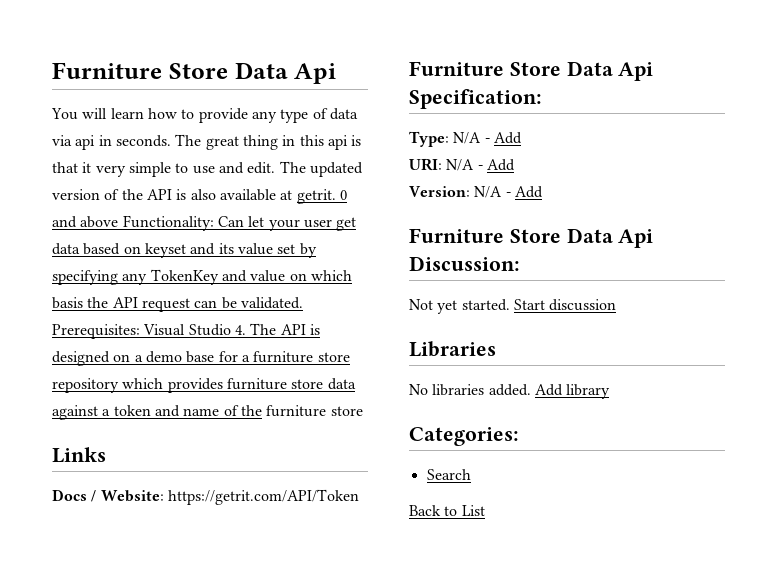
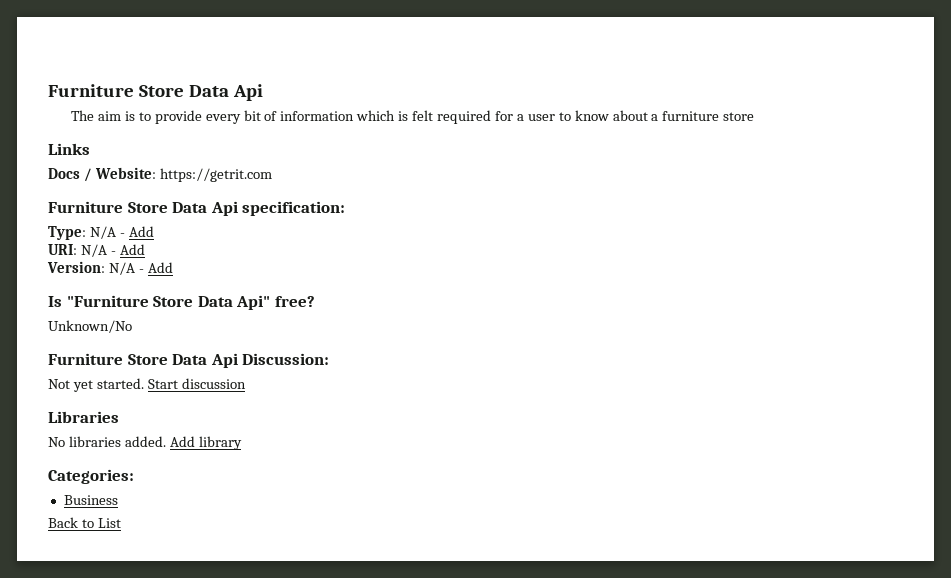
- You will learn how to provide any type of data via api in seconds. The great thing in this api is that it very simple to use and edit. The updated version of the API is also available at getrit. 0 and above Functionality: Can let your user get data based on keyset and its value set by specifying any TokenKey and value on which basis the API request can be validated. Prerequisites: Visual Studio 4. The API is designed on a demo base for a furniture store repository which provides furniture store data against a token and name of the furniture store
+ The aim is to provide every bit of information which is felt required for a user to know about a furniture store
- Docs / Website: https://getrit.com/API/Token
- Furniture Store Data Api Specification:
+ Docs / Website: https://getrit.com
+ Furniture Store Data Api specification:
+ Is "Furniture Store Data Api" free?
+ Unknown/No
- Search
+ Business

